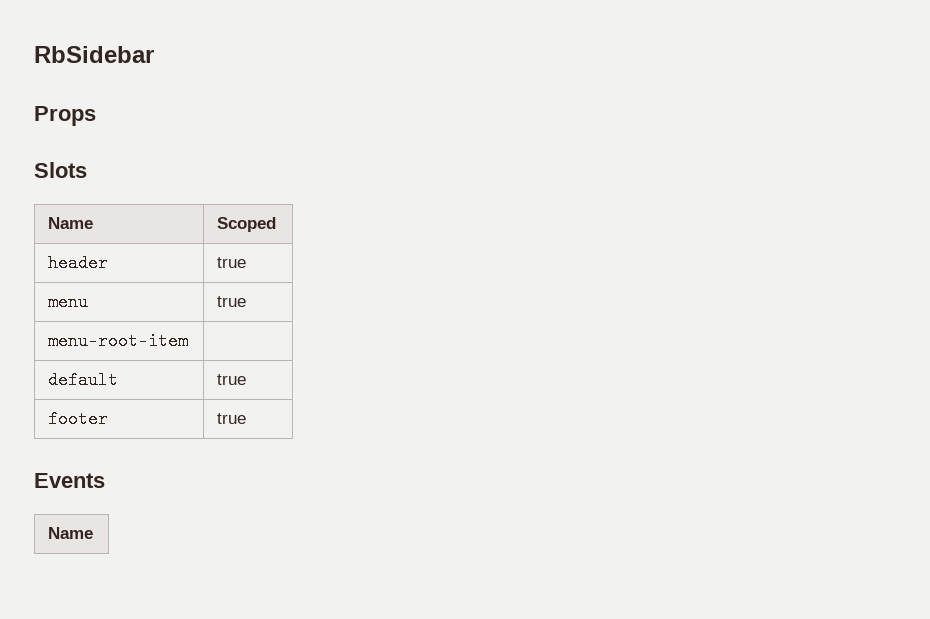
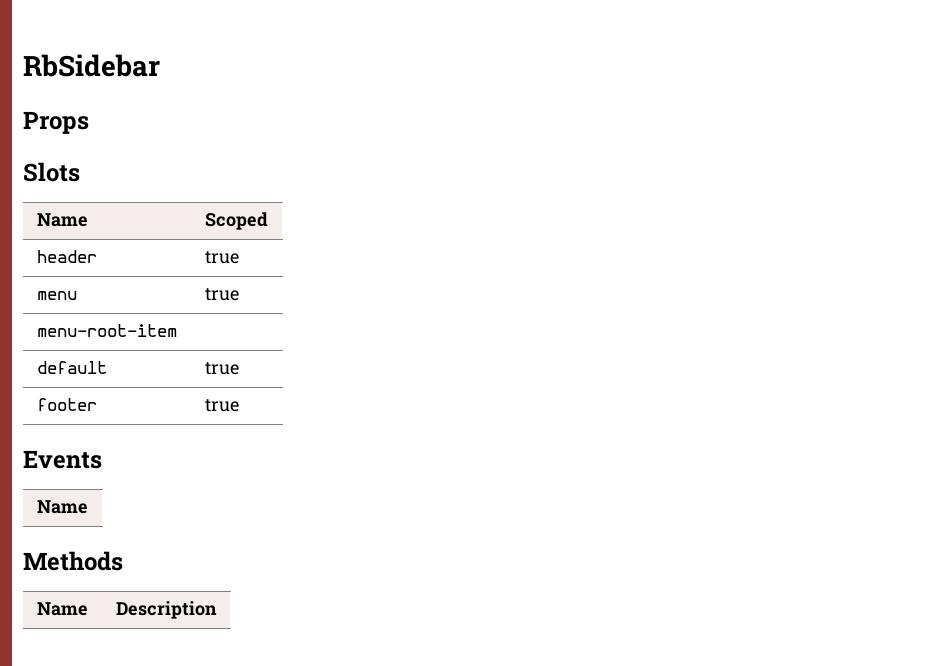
+ Methods
+ Name | Description

